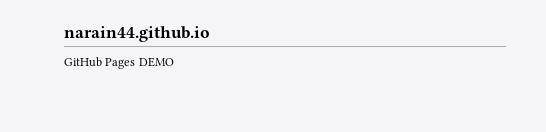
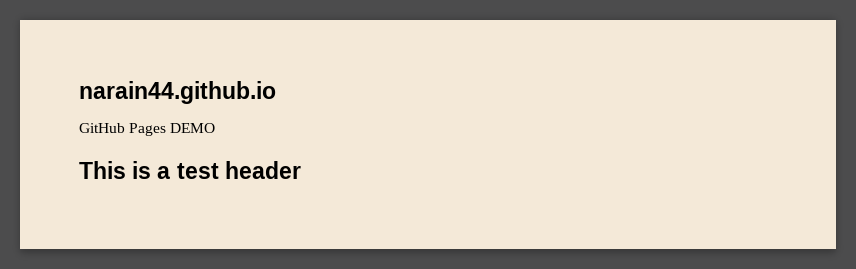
+ This is a test header

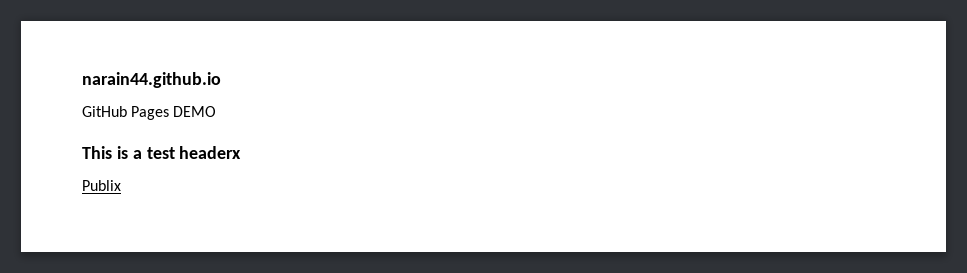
- This is a test header
+ This is a test headerx
+ Publix

